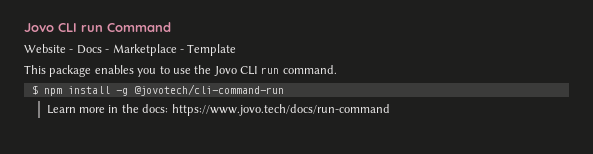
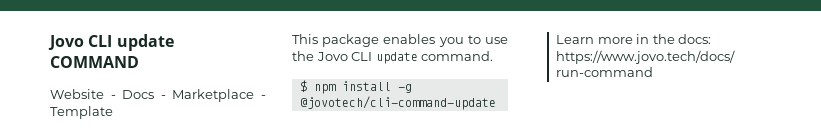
- Jovo CLI run Command
+ Jovo CLI update COMMAND
- This package enables you to use the Jovo CLI run command.
+ This package enables you to use the Jovo CLI update command.
- $ npm install -g @jovotech/cli-command-run
+ $ npm install -g @jovotech/cli-command-update

